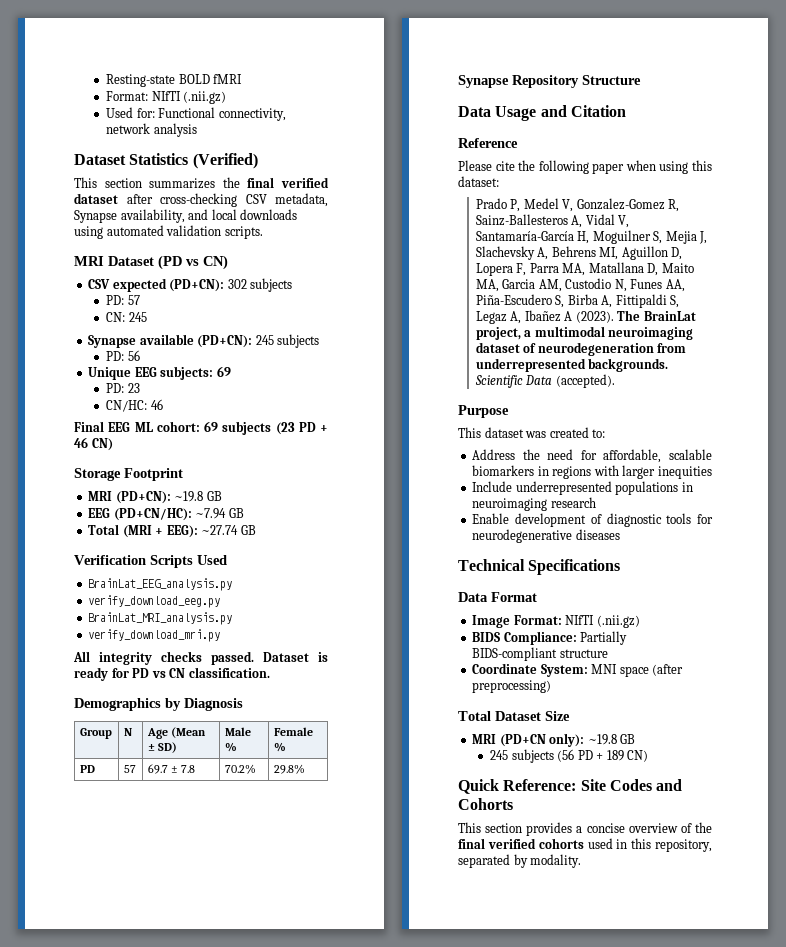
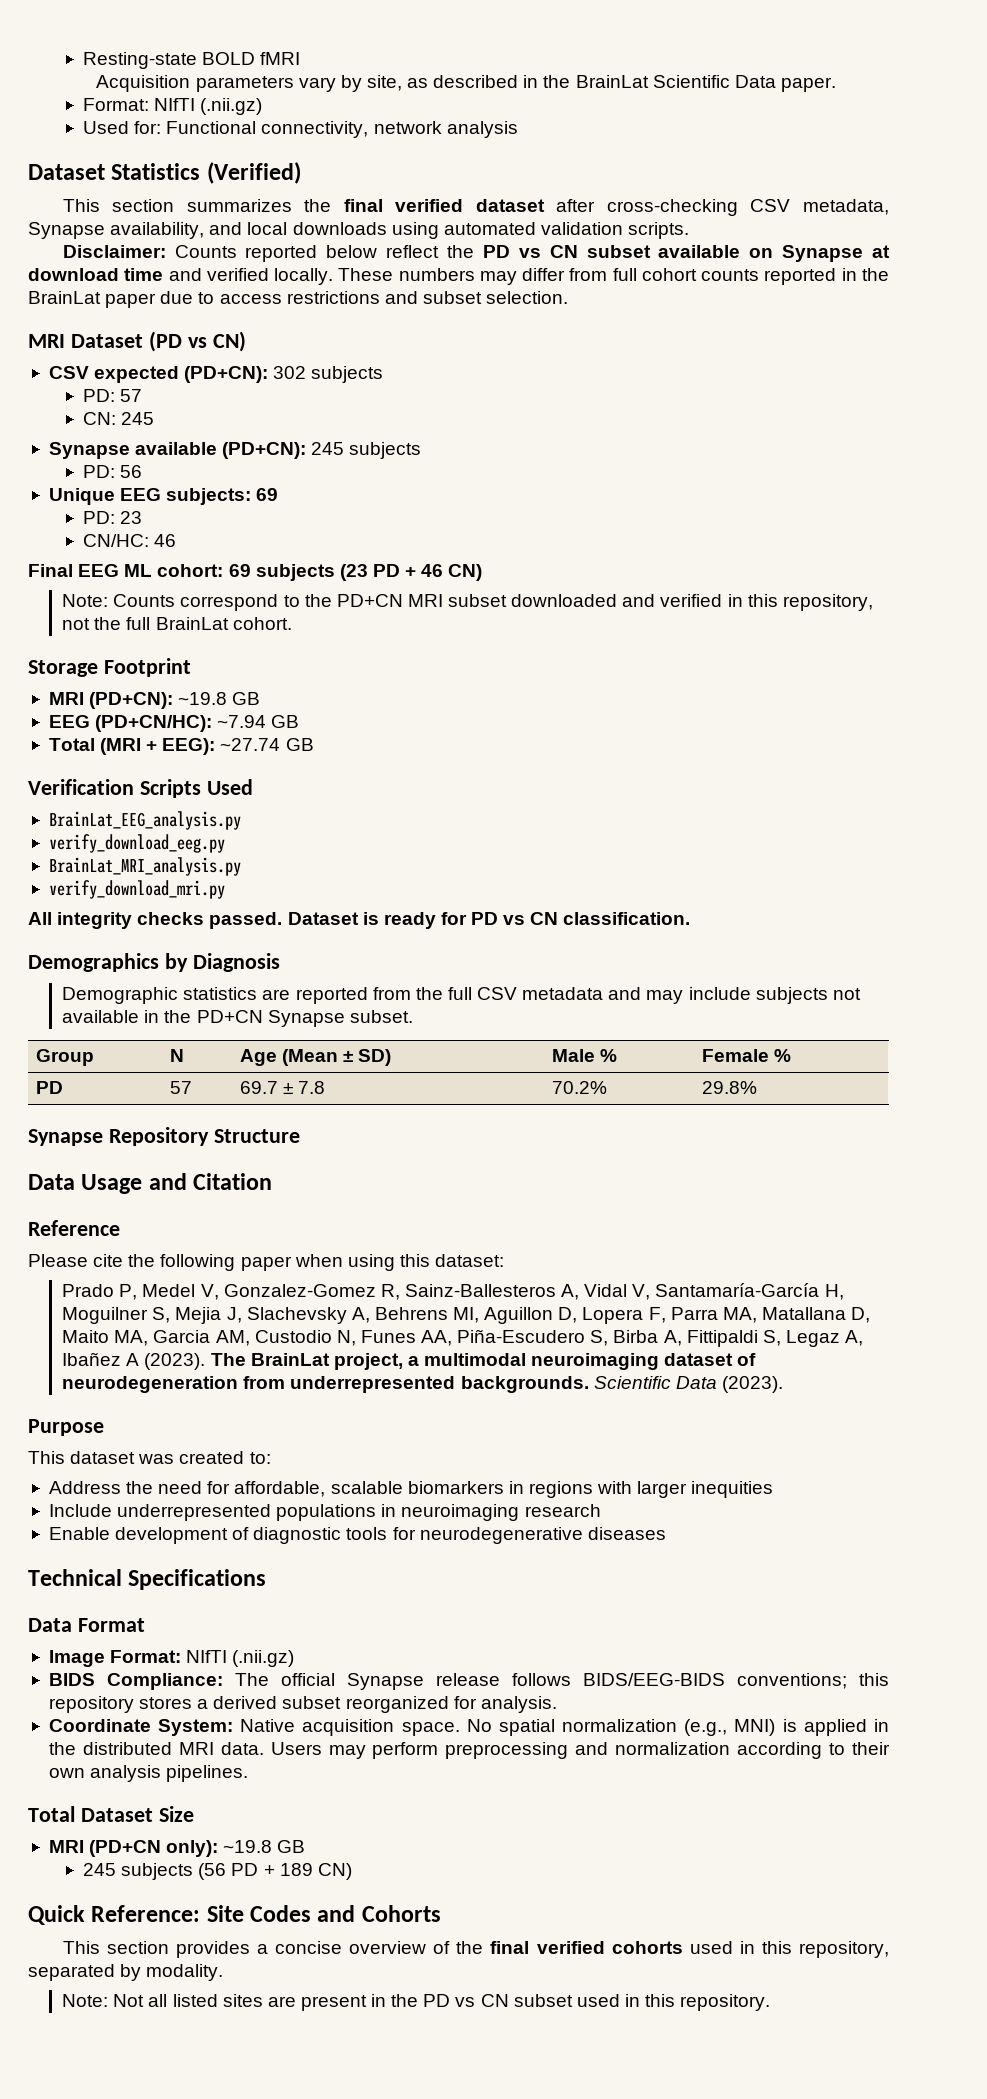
+ Acquisition parameters vary by site, as described in the BrainLat Scientific Data paper.
+ Disclaimer: Counts reported below reflect the PD vs CN subset available on Synapse at download time and verified locally. These numbers may differ from full cohort counts reported in the BrainLat paper due to access restrictions and subset selection.
+ Note: Counts correspond to the PD+CN MRI subset downloaded and verified in this repository, not the full BrainLat cohort.
+ Demographic statistics are reported from the full CSV metadata and may include subjects not available in the PD+CN Synapse subset.
- Scientific Data (accepted).
+ Scientific Data (2023).
- BIDS Compliance: Partially BIDS-compliant structure
- Coordinate System: MNI space (after preprocessing)
+ BIDS Compliance: The official Synapse release follows BIDS/EEG-BIDS conventions; this repository stores a derived subset reorganized for analysis.
+ Coordinate System: Native acquisition space. No spatial normalization (e.g., MNI) is applied in the distributed MRI data. Users may perform preprocessing and normalization according to their own analysis pipelines.
+ Note: Not all listed sites are present in the PD vs CN subset used in this repository.

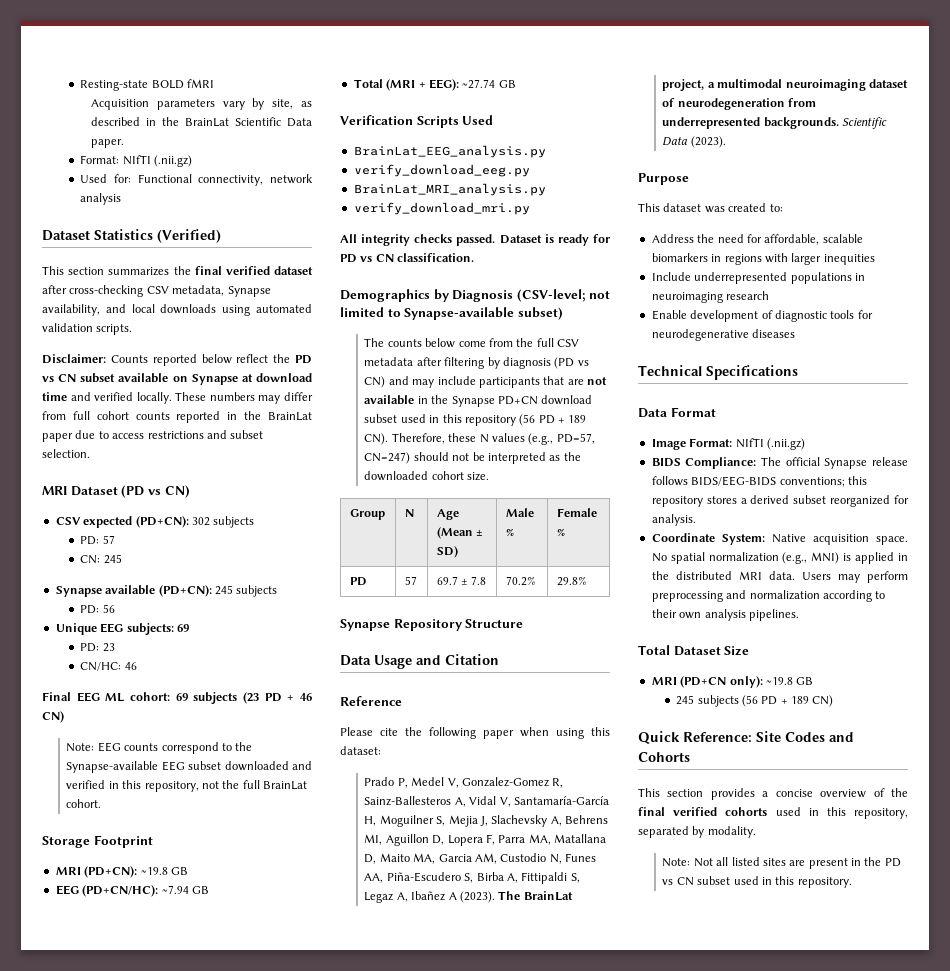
- Note: Counts correspond to the PD+CN MRI subset downloaded and verified in this repository, not the full BrainLat cohort.
+ Note: EEG counts correspond to the Synapse-available EEG subset downloaded and verified in this repository, not the full BrainLat cohort.
- Demographics by Diagnosis
- Demographic statistics are reported from the full CSV metadata and may include subjects not available in the PD+CN Synapse subset.
+ Demographics by Diagnosis (CSV-level; not limited to Synapse-available subset)
+ The counts below come from the full CSV metadata after filtering by diagnosis (PD vs CN) and may include participants that are not available in the Synapse PD+CN download subset used in this repository (56 PD + 189 CN). Therefore, these N values (e.g., PD=57, CN=247) should not be interpreted as the downloaded cohort size.

